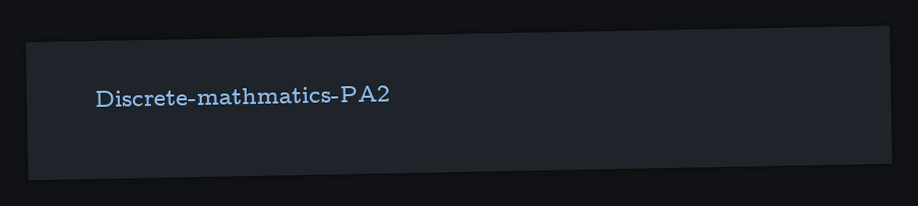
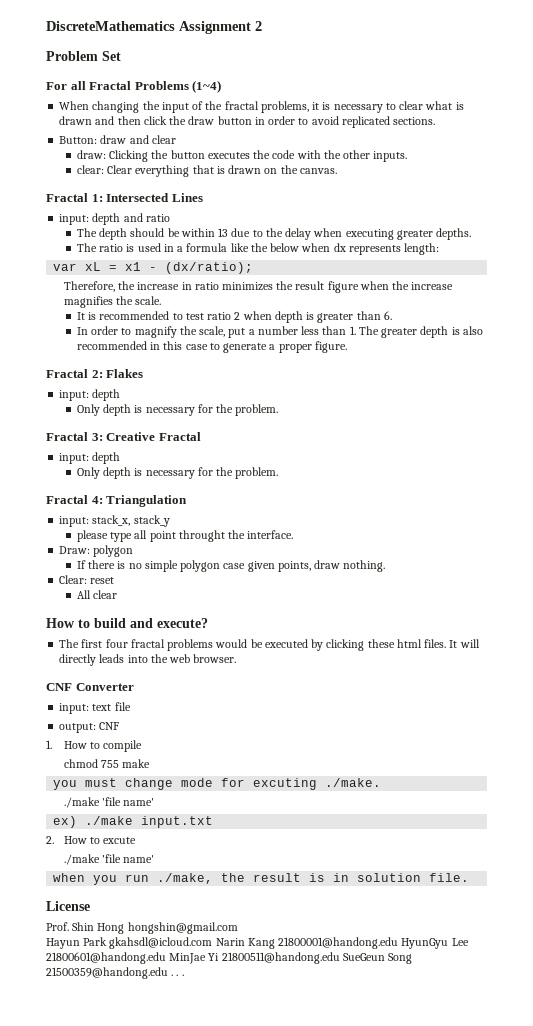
- Discrete-mathmatics-PA2
+ DiscreteMathematics Assignment 2
+ Problem Set
+ For all Fractal Problems (1~4)
+ When changing the input of the fractal problems, it is necessary to clear what is drawn and then click the draw button in order to avoid replicated sections.
+ Button: draw and clear
+ draw: Clicking the button executes the code with the other inputs.
+ clear: Clear everything that is drawn on the canvas.
+ Fractal 1: Intersected Lines
+ input: depth and ratio
+ The depth should be within 13 due to the delay when executing greater depths.
+ The ratio is used in a formula like the below when dx represents length:
+ var xL = x1 - (dx/ratio);
+ Therefore, the increase in ratio minimizes the result figure when the increase magnifies the scale.
+ It is recommended to test ratio 2 when depth is greater than 6.
+ In order to magnify the scale, put a number less than 1. The greater depth is also recommended in this case to generate a proper figure.
+ Fractal 2: Flakes
+ input: depth
+ Only depth is necessary for the problem.
+ Fractal 3: Creative Fractal
+ input: depth
+ Only depth is necessary for the problem.
+ Fractal 4: Triangulation
+ input: stack_x, stack_y
+ please type all point throught the interface.
+ Draw: polygon
+ If there is no simple polygon case given points, draw nothing.
+ Clear: reset
+ All clear
+ How to build and execute?
+ The first four fractal problems would be executed by clicking these html files. It will directly leads into the web browser.
+ CNF Converter
+ input: text file
+ output: CNF
+ 1. How to compile
+ chmod 755 make
+ you must change mode for excuting ./make.
+ ./make 'file name'
+ ex) ./make input.txt
+ 2. How to excute
+ ./make 'file name'
+ when you run ./make, the result is in solution file.
+ License
+ Prof. Shin Hong hongshin@gmail.com
+ Hayun Park gkahsdl@icloud.com Narin Kang 21800001@handong.edu HyunGyu Lee 21800601@handong.edu MinJae Yi 21800511@handong.edu SueGeun Song 21500359@handong.edu . . .

